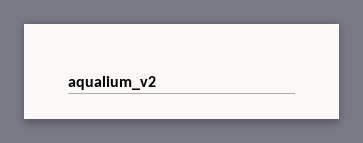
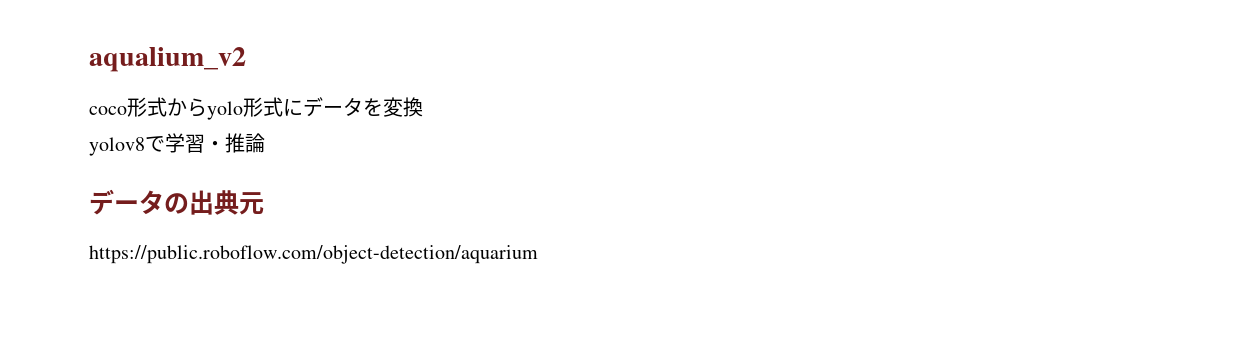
+ coco形式からyolo形式にデータを変換
+ yolov8で学習・推論
+ データの出典元
+ https://public.roboflow.com/object-detection/aquarium

